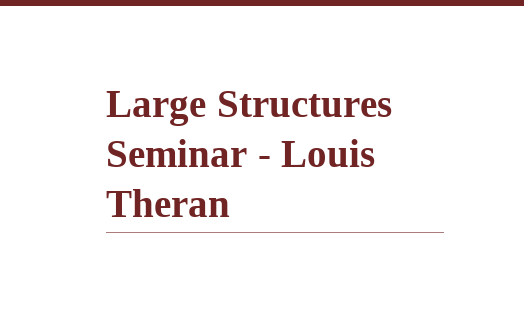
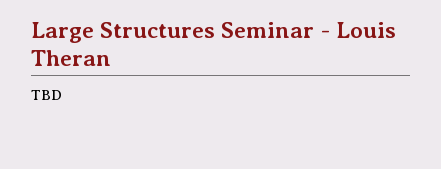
+ TBD

